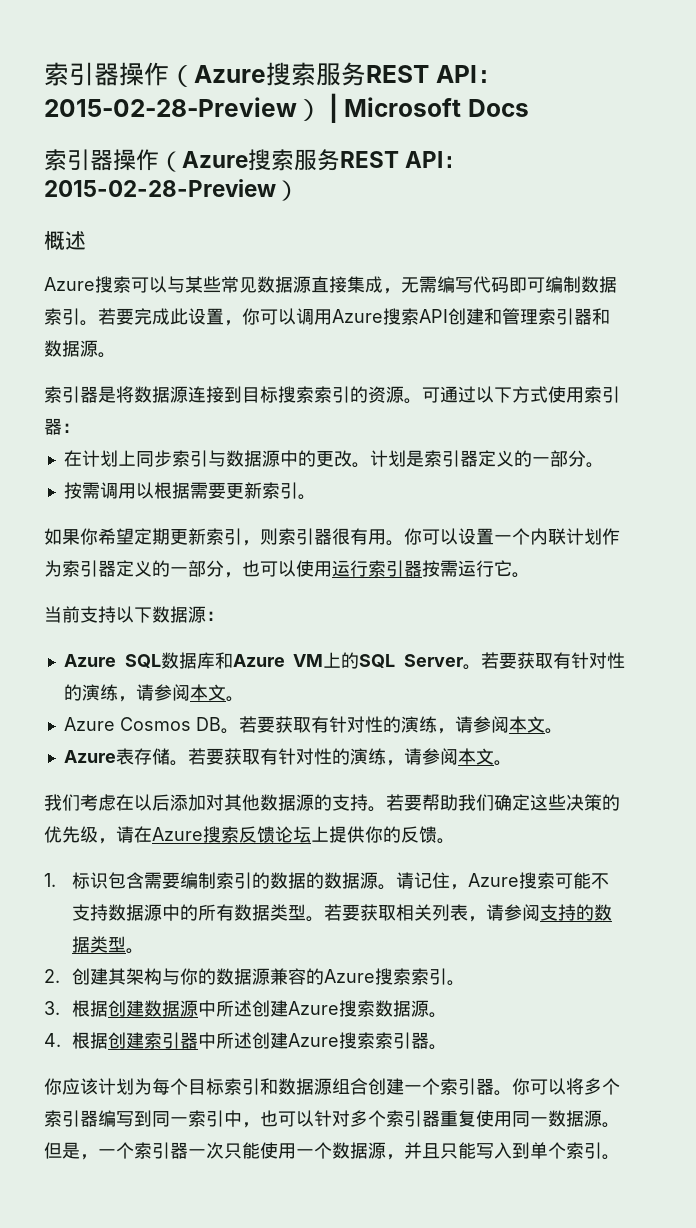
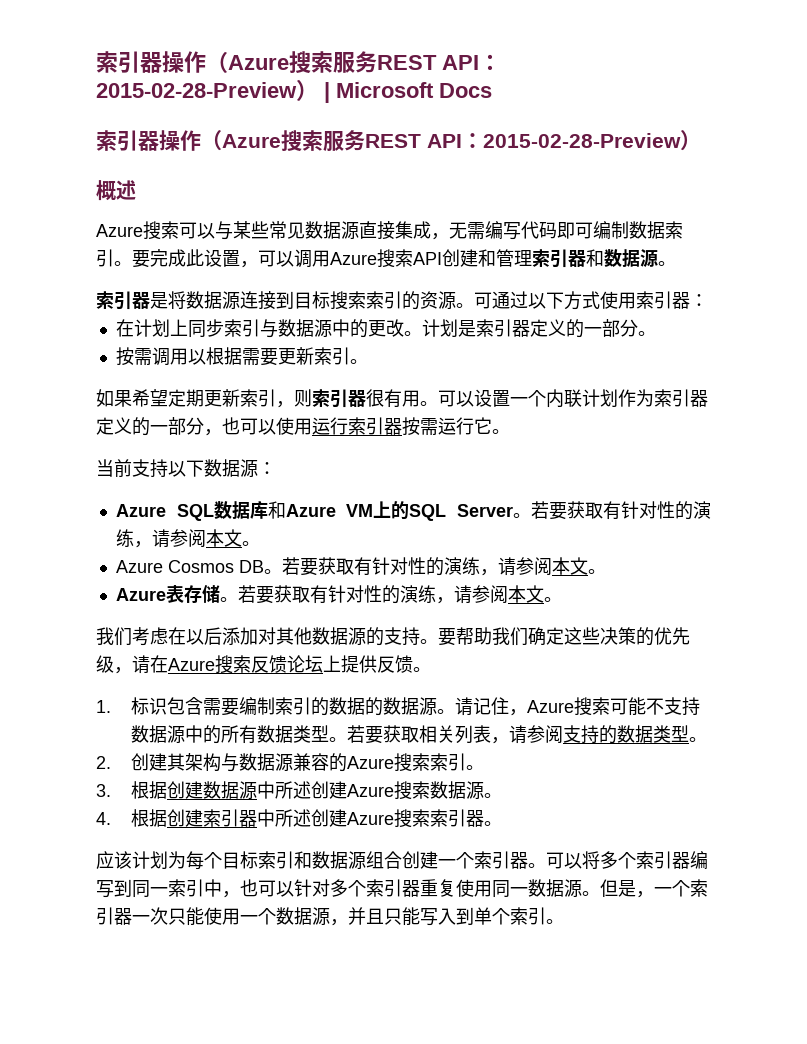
- 若要完成此设置，你可以调用Azure搜索API创建和管理索引器和数据源。
+ 要完成此设置，可以调用Azure搜索API创建和管理索引器和数据源。
- 如果你希望定期更新索引，则索引器很有用。
+ 如果希望定期更新索引，则索引器很有用。
- 你可以设置一个内联计划作为索引器定义的一部分，也可以使用运行索引器按需运行它。
+ 可以设置一个内联计划作为索引器定义的一部分，也可以使用运行索引器按需运行它。
- 若要帮助我们确定这些决策的优先级，请在Azure搜索反馈论坛上提供你的反馈。
+ 要帮助我们确定这些决策的优先级，请在Azure搜索反馈论坛上提供反馈。
- 2.创建其架构与你的数据源兼容的Azure搜索索引。
+ 2.创建其架构与数据源兼容的Azure搜索索引。
- 你应该计划为每个目标索引和数据源组合创建一个索引器。
+ 应该计划为每个目标索引和数据源组合创建一个索引器。
- 你可以将多个索引器编写到同一索引中，也可以针对多个索引器重复使用同一数据源。
+ 可以将多个索引器编写到同一索引中，也可以针对多个索引器重复使用同一数据源。

